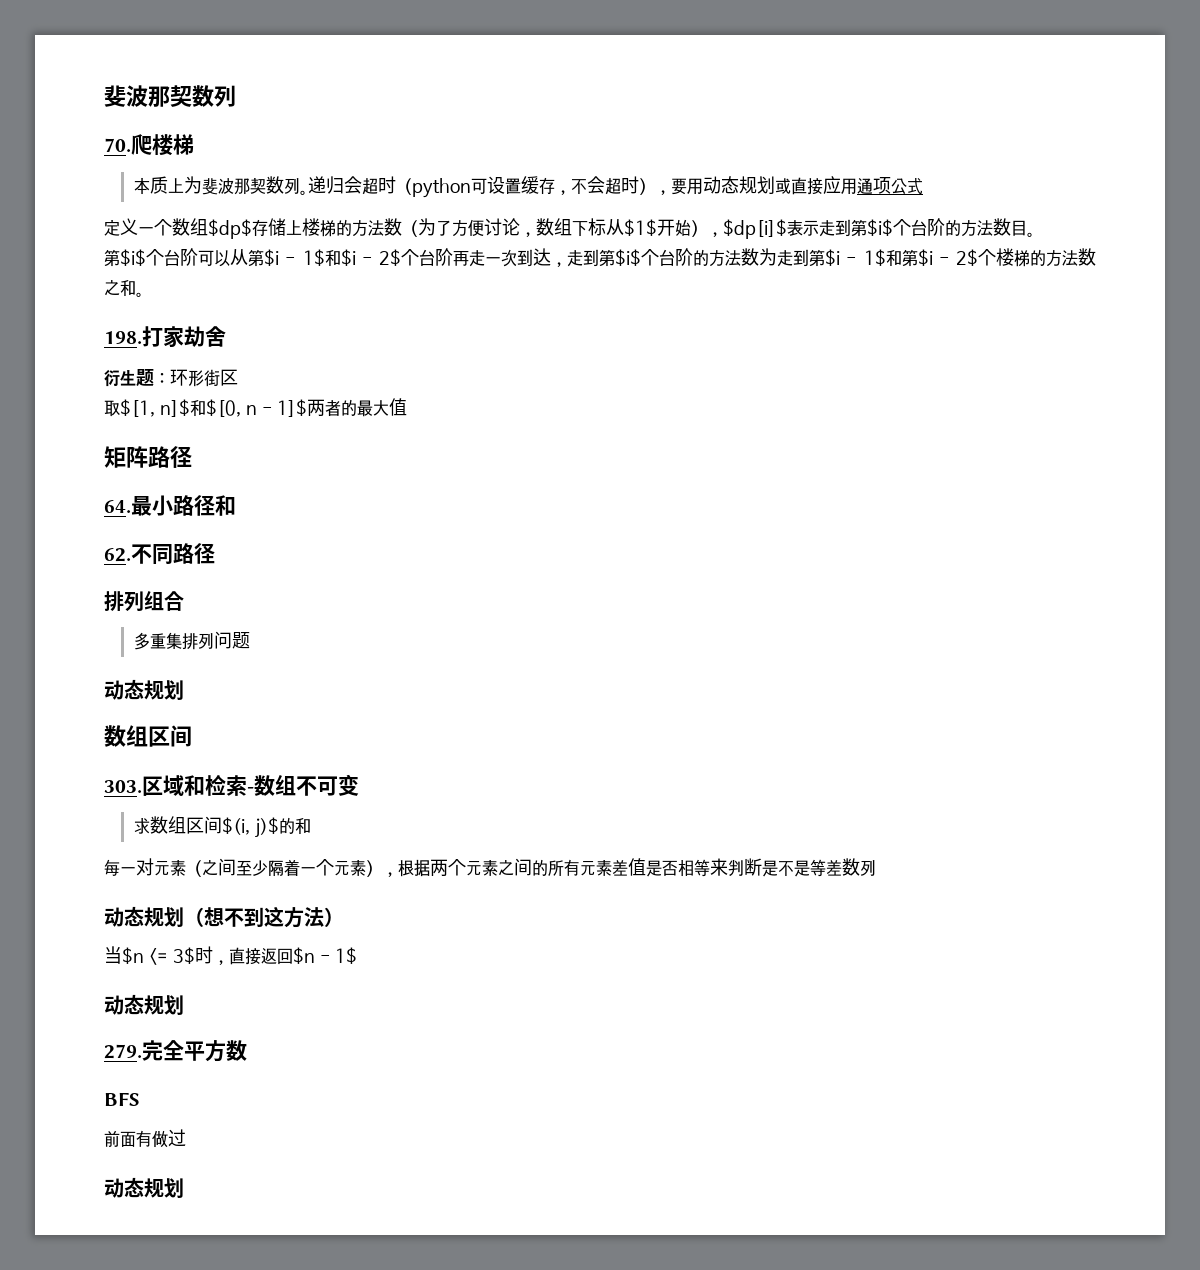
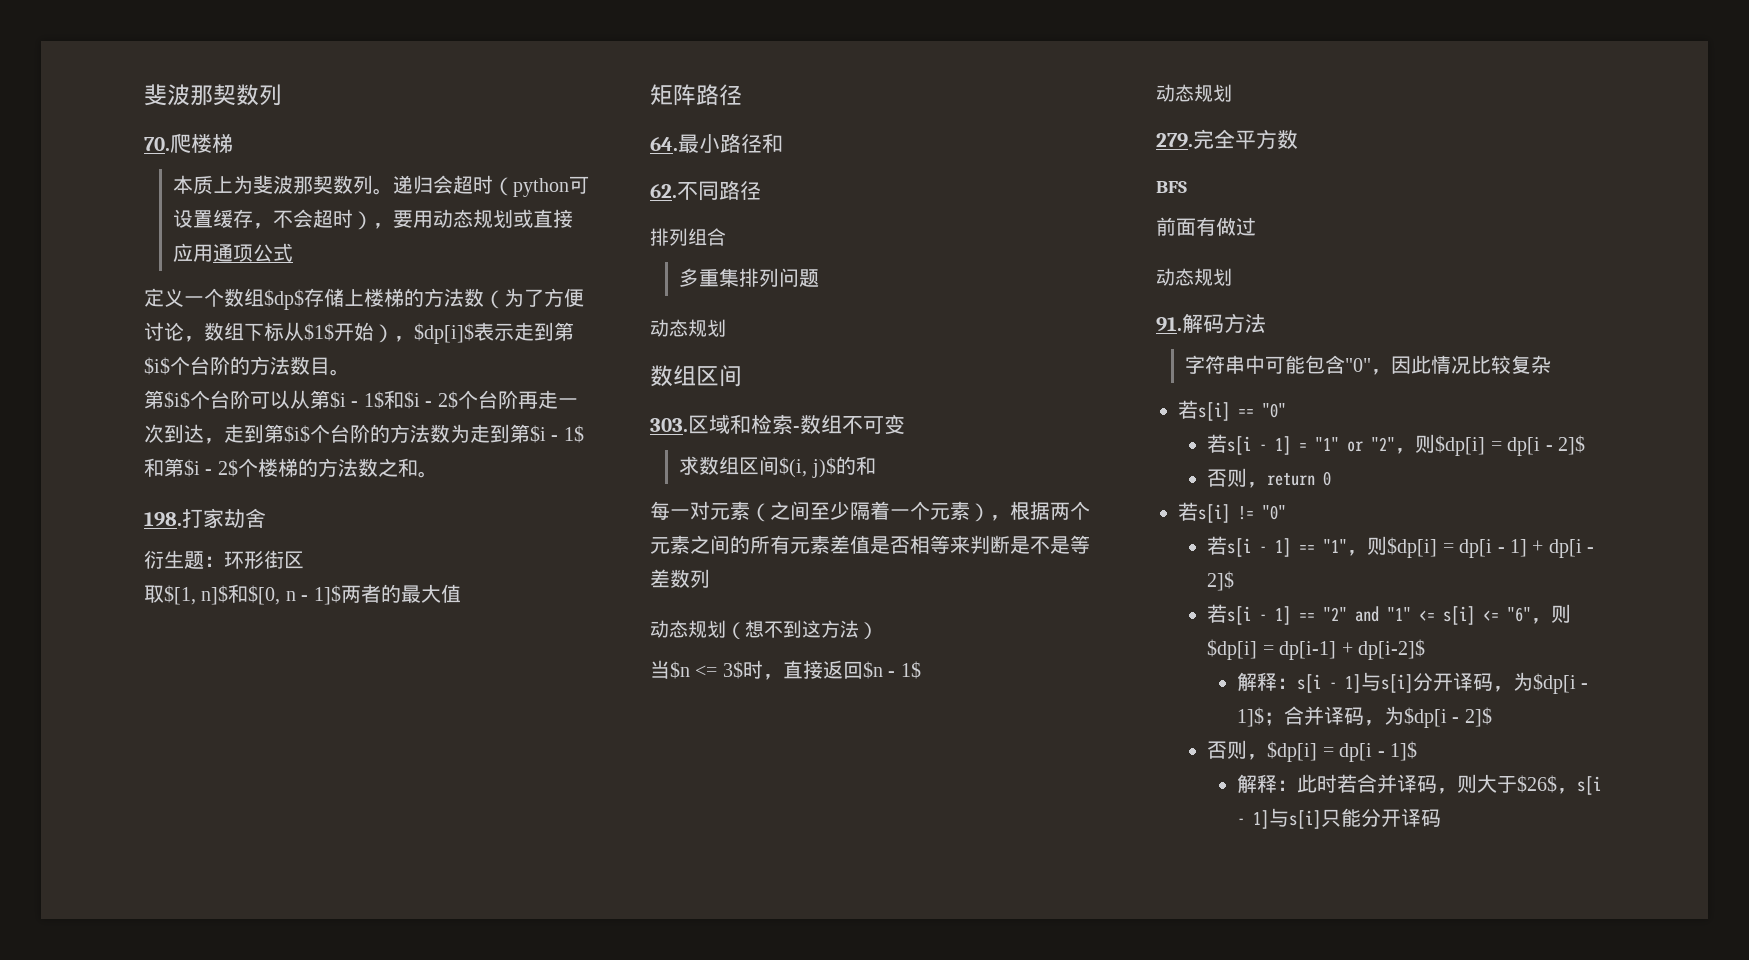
+ 91.解码方法
+ 字符串中可能包含"0"，因此情况比较复杂
+ 若s[i] == "0"
+ 若s[i - 1] = "1" or "2"，则$dp[i] = dp[i - 2]$
+ 否则，return 0
+ 若s[i] != "0"
+ 若s[i - 1] == "1"，则$dp[i] = dp[i - 1] + dp[i - 2]$
+ 若s[i - 1] == "2" and "1" <= s[i] <= "6"，则$dp[i] = dp[i-1] + dp[i-2]$
+ 解释：s[i - 1]与s[i]分开译码，为$dp[i - 1]$；合并译码，为$dp[i - 2]$
+ 否则，$dp[i] = dp[i - 1]$
+ 解释：此时若合并译码，则大于$26$，s[i - 1]与s[i]只能分开译码

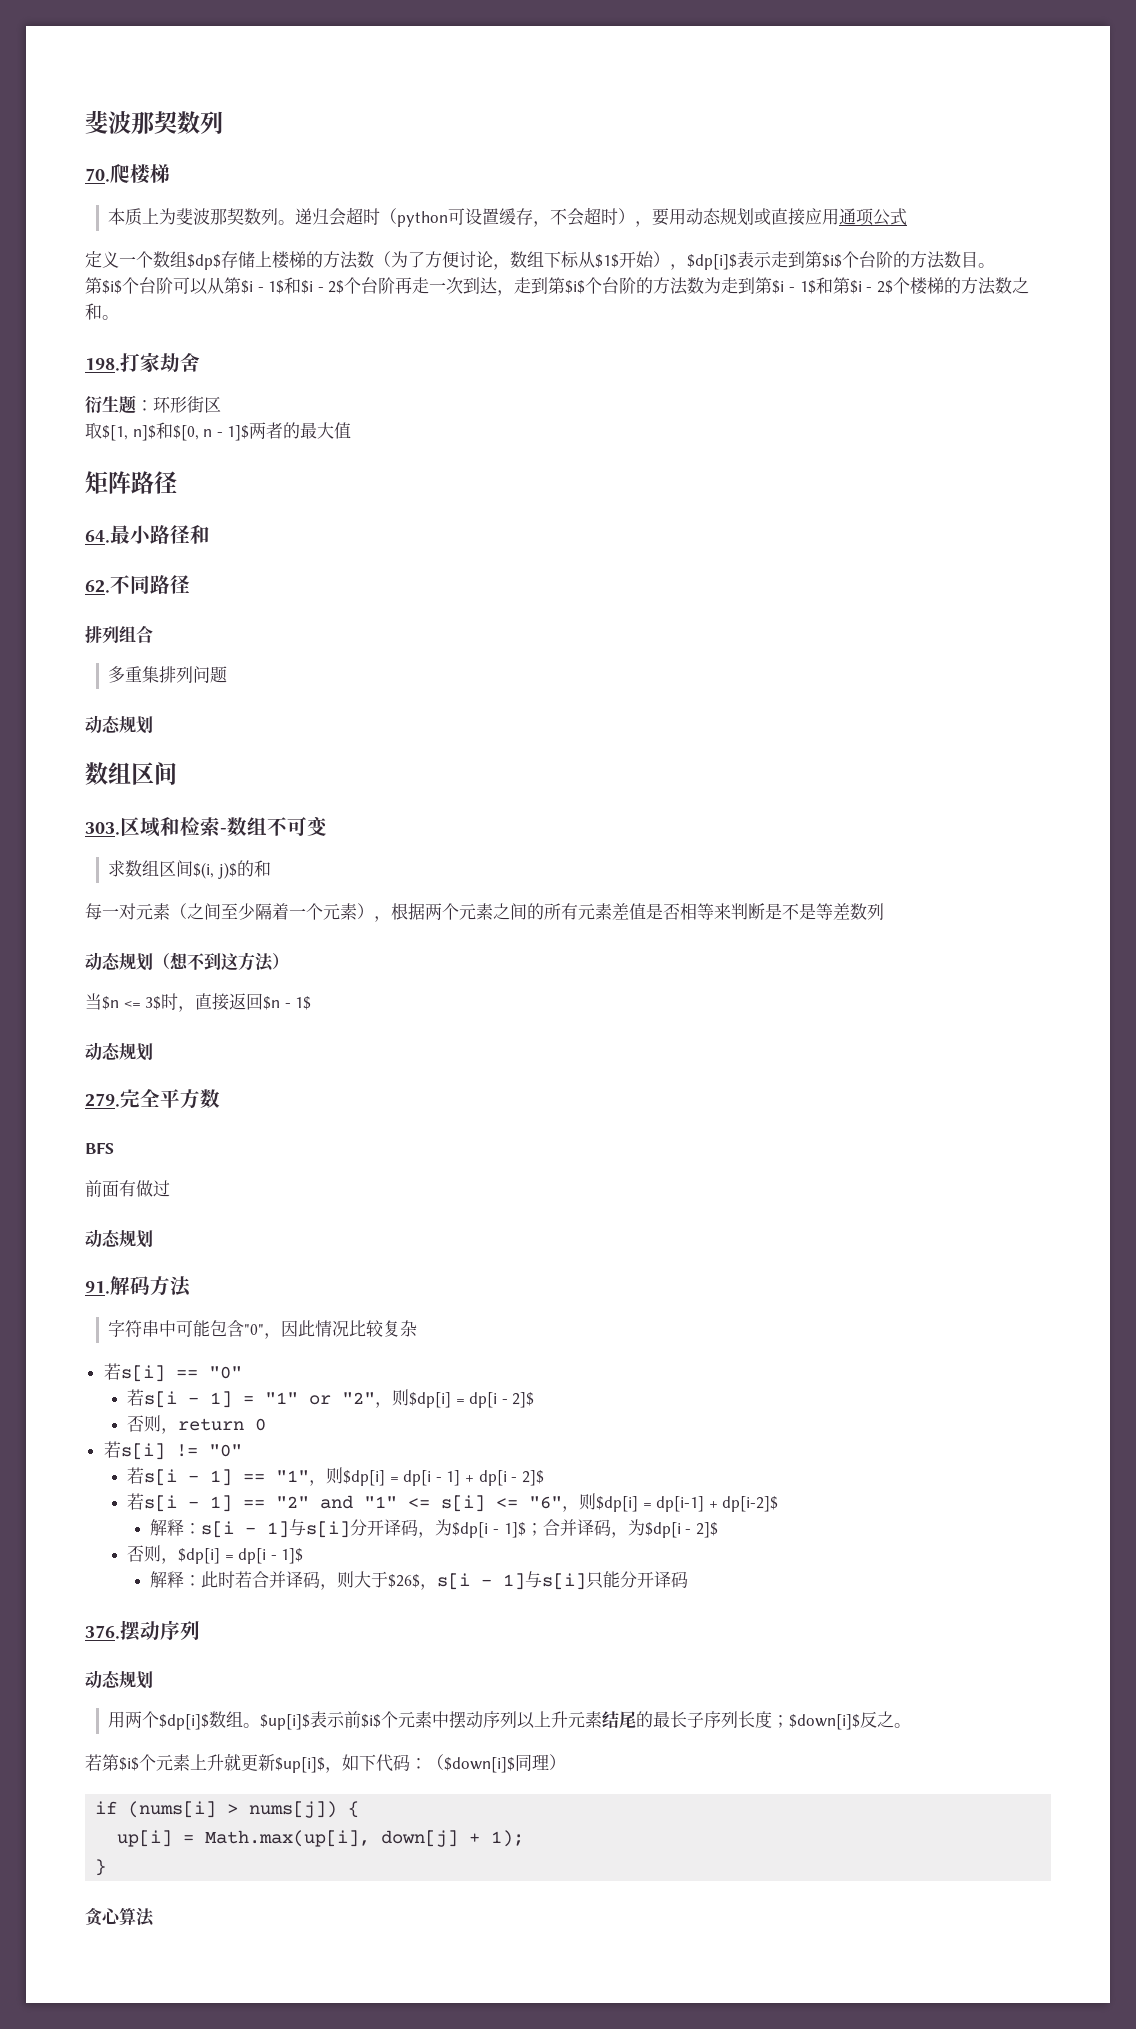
+ 376.摆动序列
+ 动态规划
+ 用两个$dp[i]$数组。$up[i]$表示前$i$个元素中摆动序列以上升元素结尾的最长子序列长度；$down[i]$反之。
+ 若第$i$个元素上升就更新$up[i]$，如下代码：（$down[i]$同理）
+ if (nums[i] > nums[j]) {
+ up[i] = Math.max(up[i], down[j] + 1);
+ }
+ 贪心算法

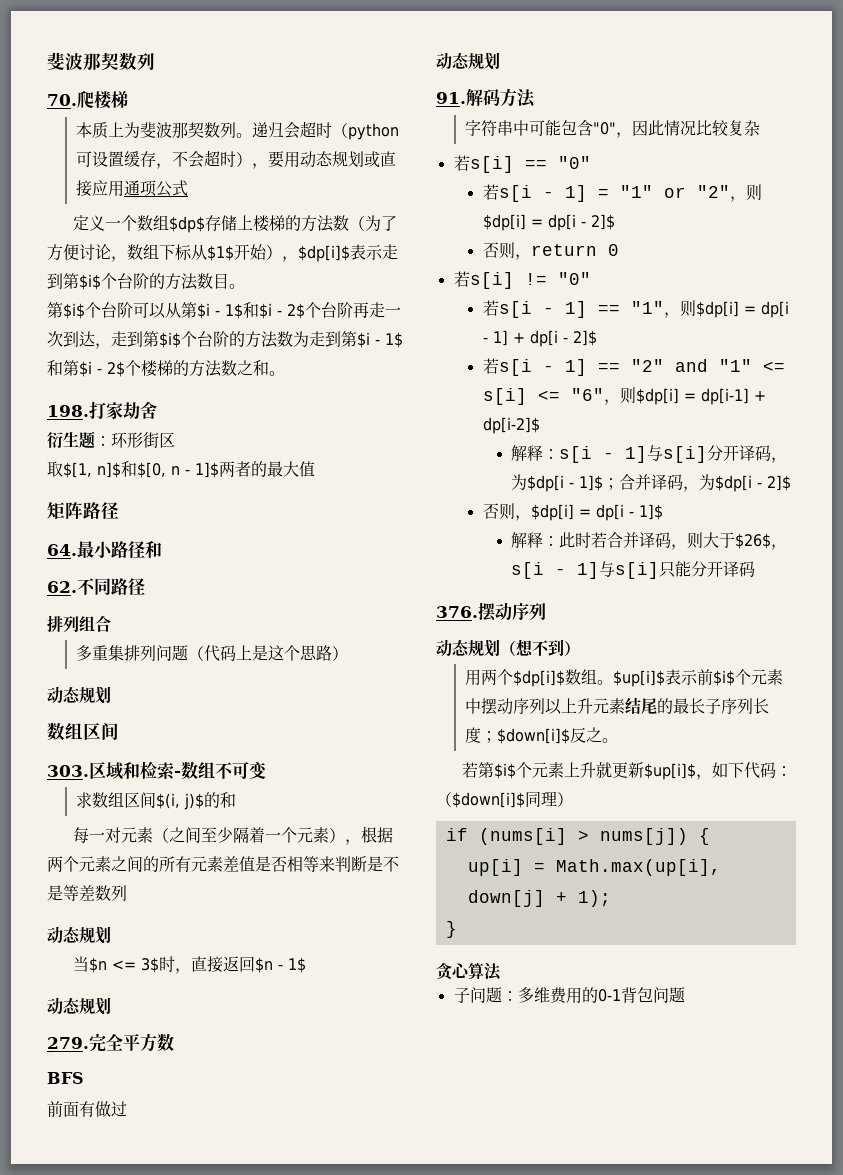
- 多重集排列问题
+ 多重集排列问题（代码上是这个思路）
  每一对元素（之间至少隔着一个元素），根据两个元素之间的所有元素差值是否相等来判断是不是等差数列
- 动态规划（想不到这方法）
+ 动态规划
  376.摆动序列
- 动态规划
+ 动态规划（想不到）
+ 子问题：多维费用的0-1背包问题

